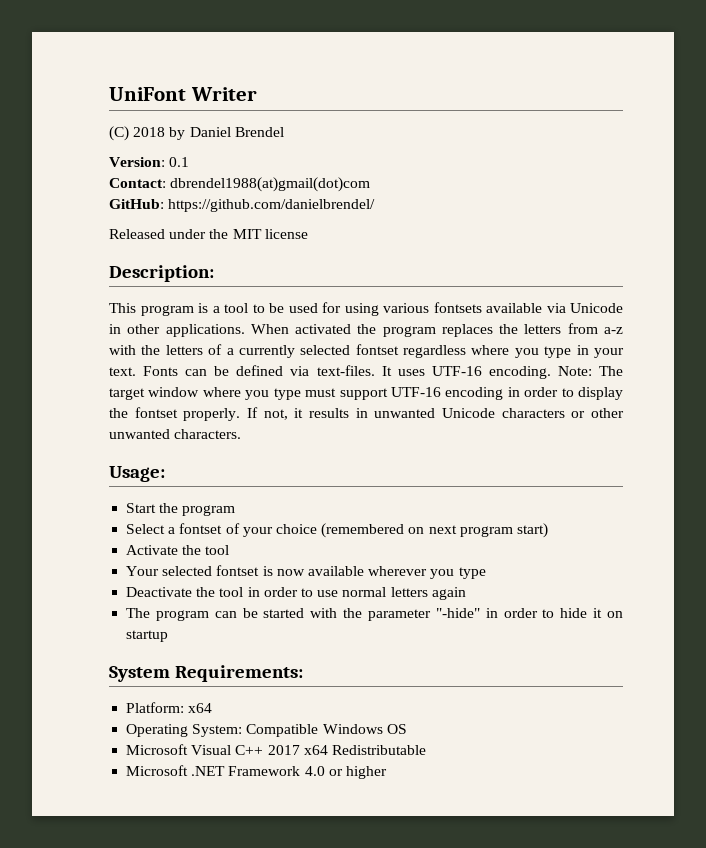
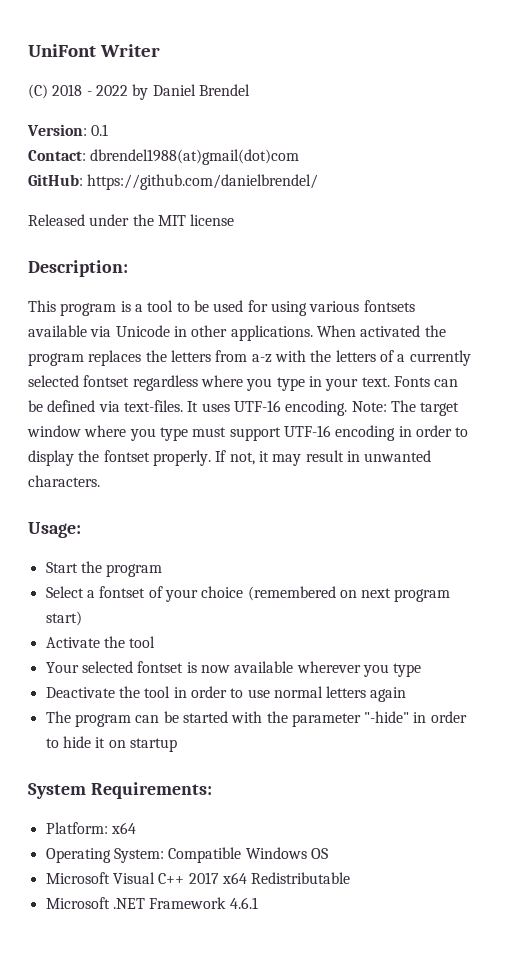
- (C) 2018 by Daniel Brendel
+ (C) 2018 - 2022 by Daniel Brendel
- If not, it results in unwanted Unicode characters or other unwanted characters.
+ If not, it may result in unwanted characters.
- Microsoft .NET Framework 4.0 or higher
+ Microsoft .NET Framework 4.6.1

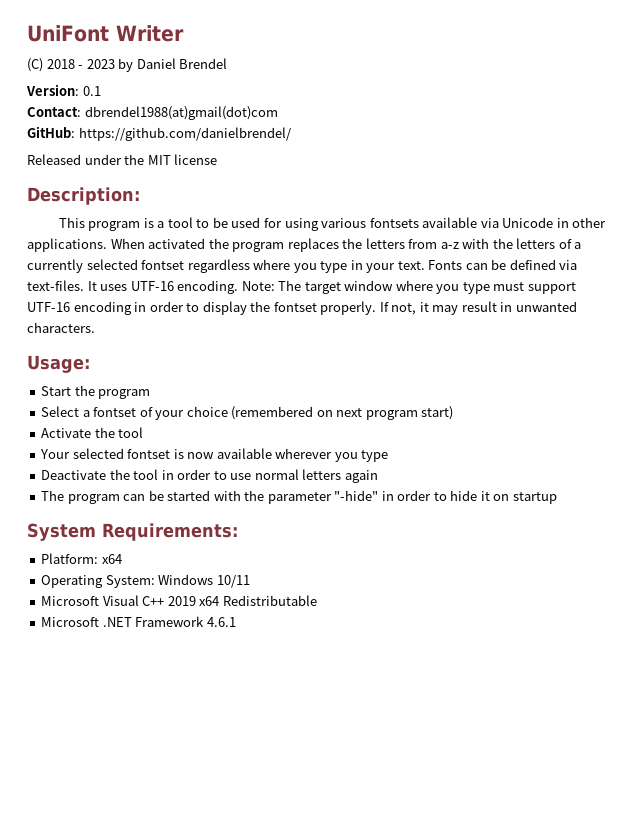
- (C) 2018 - 2022 by Daniel Brendel
+ (C) 2018 - 2023 by Daniel Brendel
- Operating System: Compatible Windows OS
+ Operating System: Windows 10/11
- Microsoft Visual C++ 2017 x64 Redistributable
+ Microsoft Visual C++ 2019 x64 Redistributable

